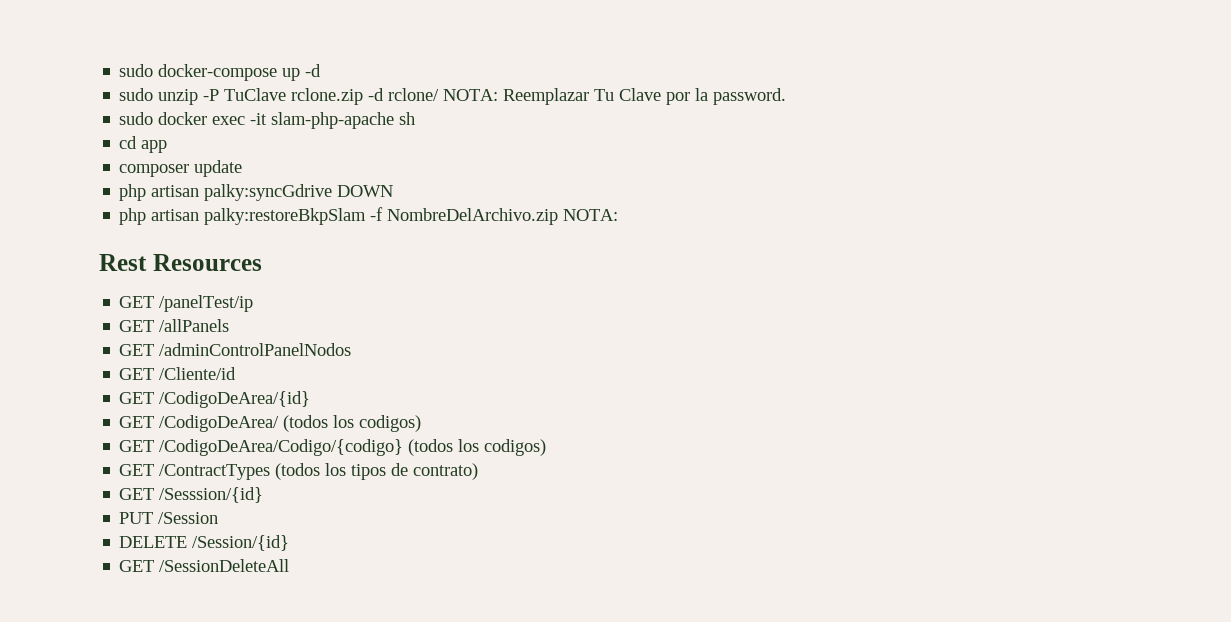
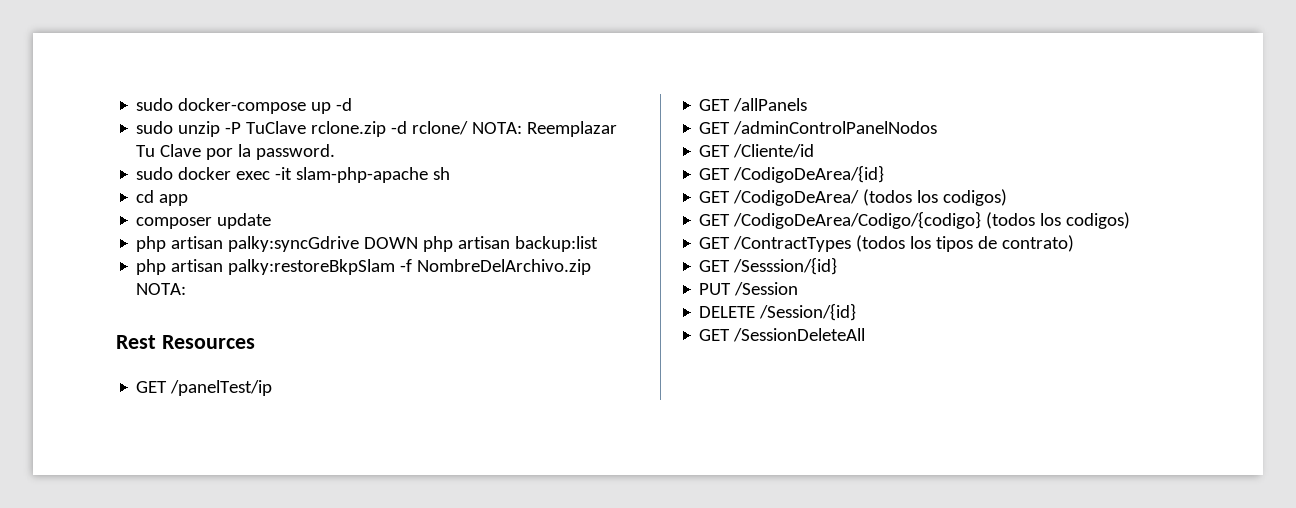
- php artisan palky:syncGdrive DOWN
+ php artisan palky:syncGdrive DOWN php artisan backup:list

